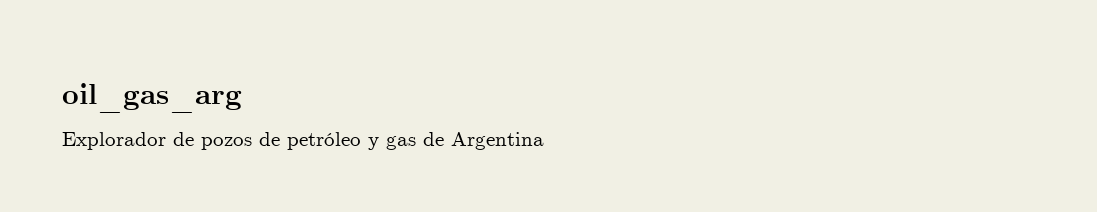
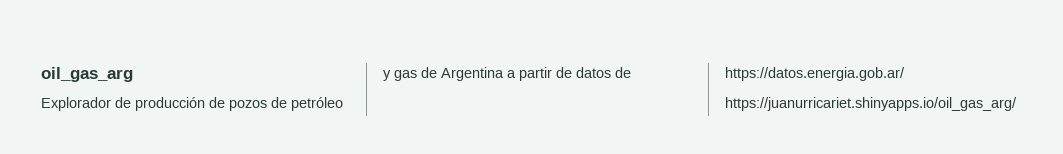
- Explorador de pozos de petróleo y gas de Argentina
+ Explorador de producción de pozos de petróleo y gas de Argentina a partir de datos de https://datos.energia.gob.ar/
+ https://juanurricariet.shinyapps.io/oil_gas_arg/

